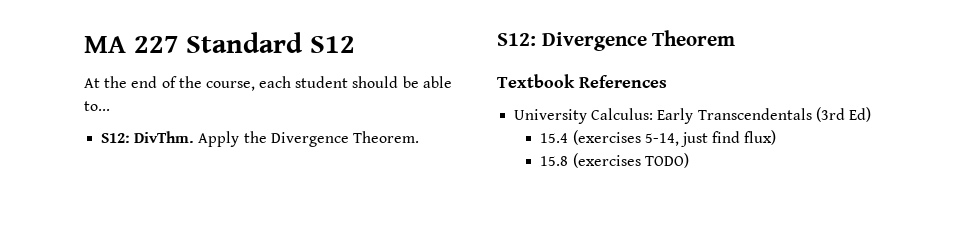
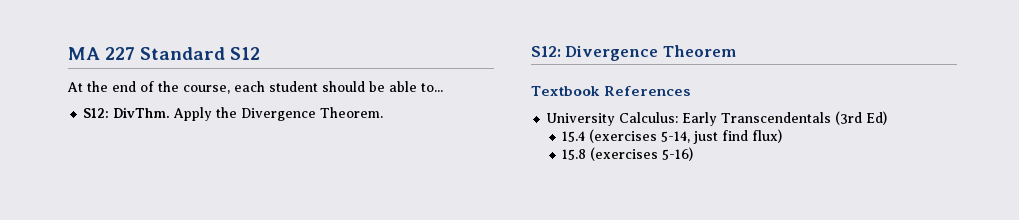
- 15.8 (exercises TODO)
+ 15.8 (exercises 5-16)

